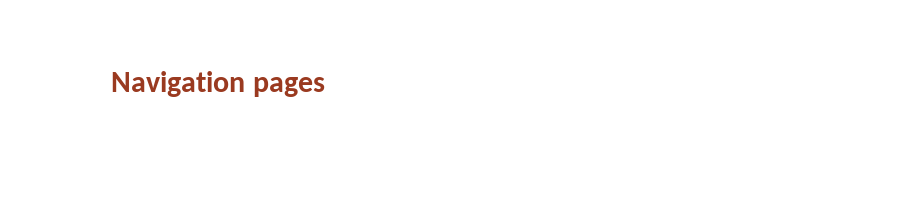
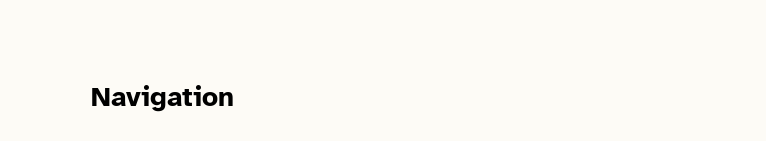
- Navigation pages
+ Navigation

